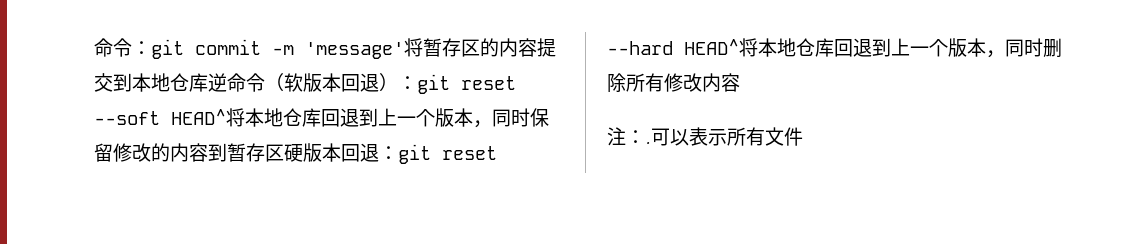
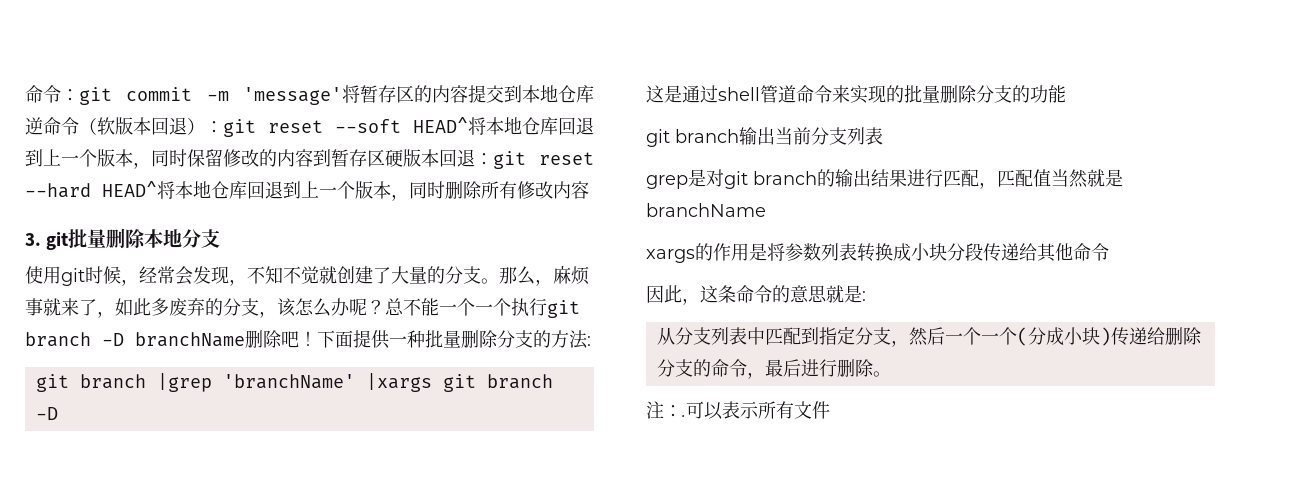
+ 3. git批量删除本地分支
+ 使用git时候，经常会发现，不知不觉就创建了大量的分支。那么，麻烦事就来了，如此多废弃的分支，该怎么办呢？总不能一个一个执行git branch -D branchName删除吧！下面提供一种批量删除分支的方法:
+ git branch |grep 'branchName' |xargs git branch -D
+ 这是通过shell管道命令来实现的批量删除分支的功能
+ git branch输出当前分支列表
+ grep是对git branch的输出结果进行匹配，匹配值当然就是branchName
+ xargs的作用是将参数列表转换成小块分段传递给其他命令
+ 因此，这条命令的意思就是:
+ 从分支列表中匹配到指定分支，然后一个一个(分成小块)传递给删除分支的命令，最后进行删除。

